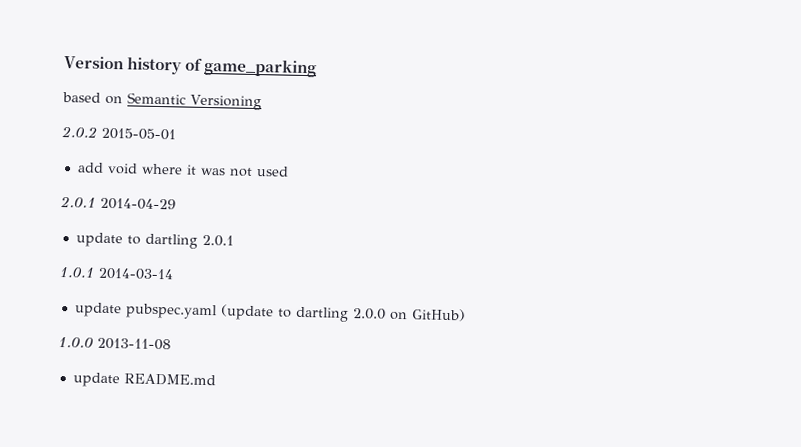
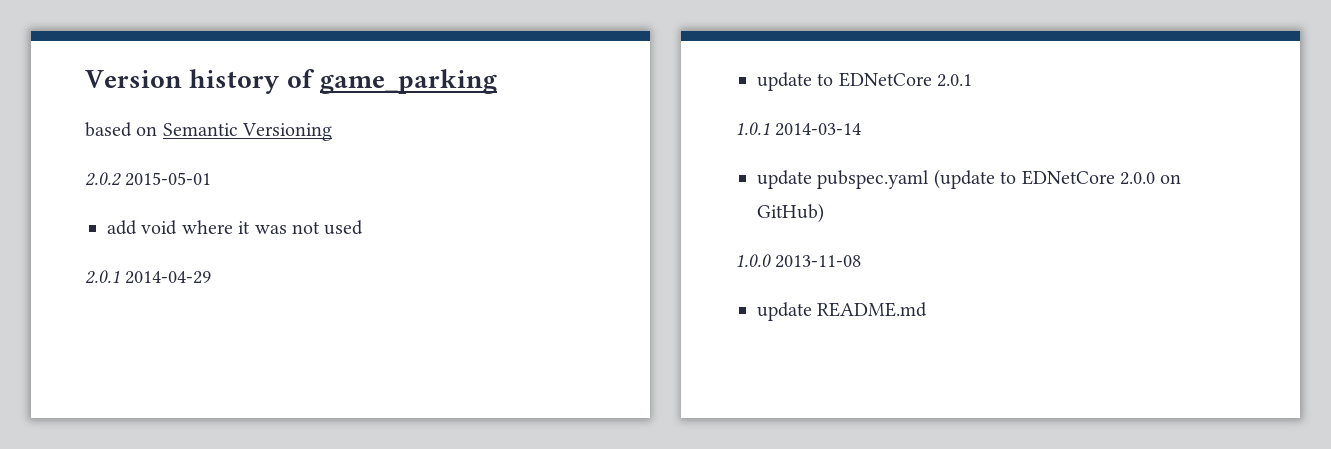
- update to dartling 2.0.1
+ update to EDNetCore 2.0.1
- update pubspec.yaml (update to dartling 2.0.0 on GitHub)
+ update pubspec.yaml (update to EDNetCore 2.0.0 on GitHub)

